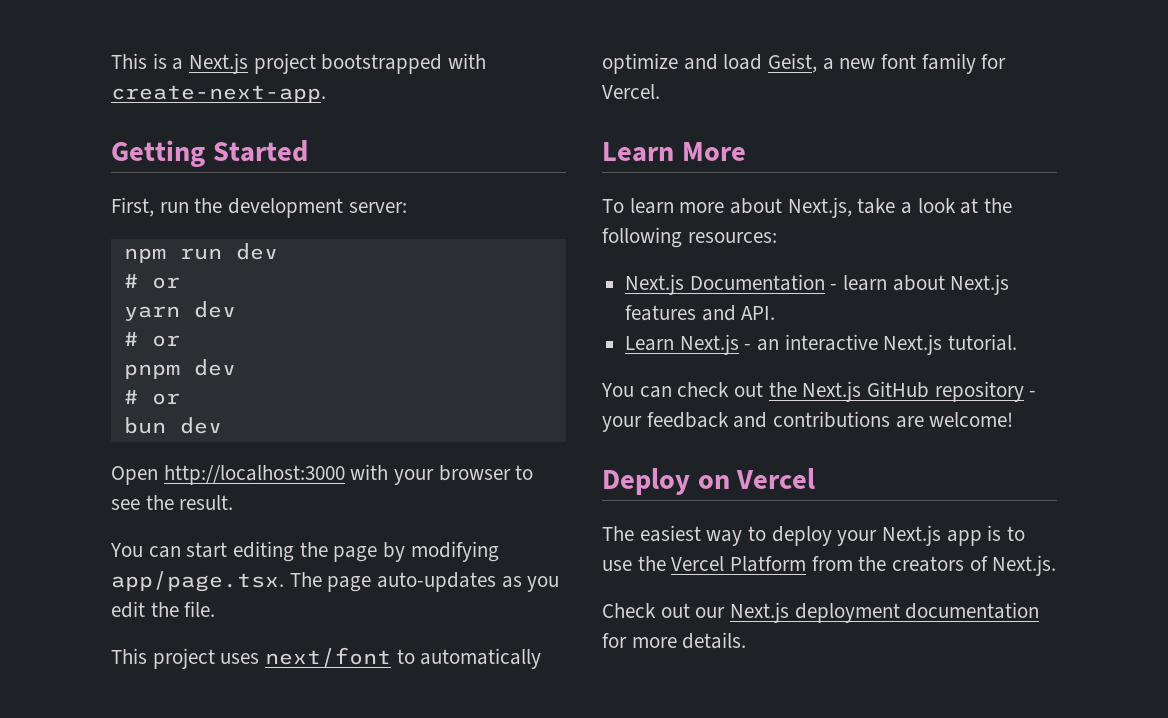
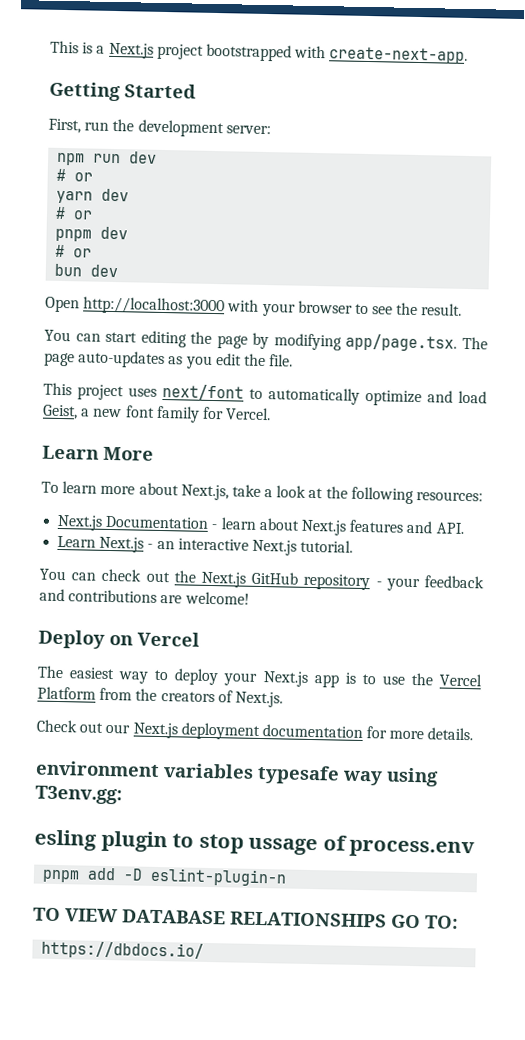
+ environment variables typesafe way using T3env.gg:
+ esling plugin to stop ussage of process.env
+ pnpm add -D eslint-plugin-n
+ TO VIEW DATABASE RELATIONSHIPS GO TO:
+ https://dbdocs.io/

